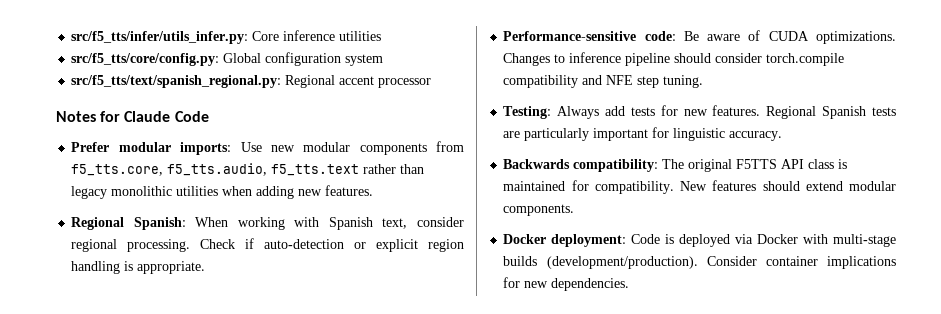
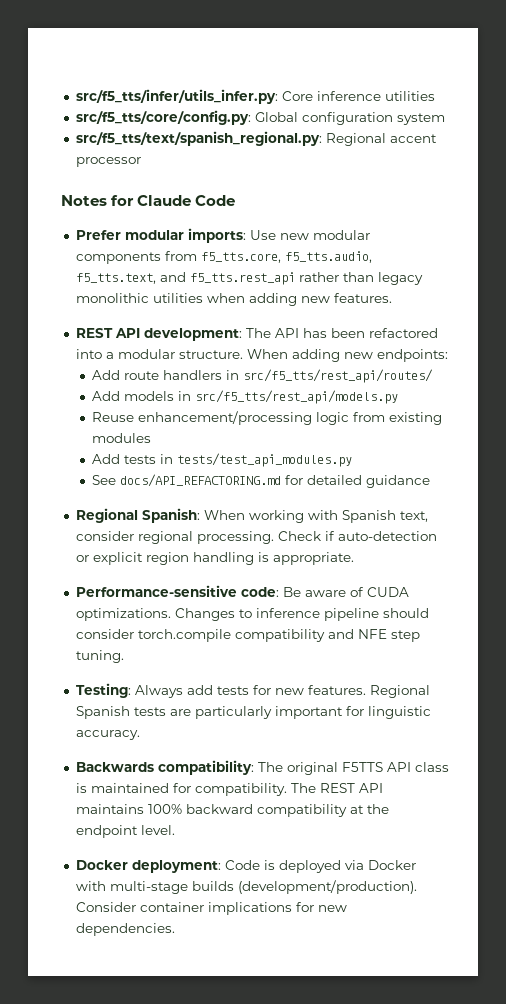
- Prefer modular imports: Use new modular components from f5_tts.core, f5_tts.audio, f5_tts.text rather than legacy monolithic utilities when adding new features.
+ Prefer modular imports: Use new modular components from f5_tts.core, f5_tts.audio, f5_tts.text, and f5_tts.rest_api rather than legacy monolithic utilities when adding new features.
+ REST API development: The API has been refactored into a modular structure. When adding new endpoints:
+ Add route handlers in src/f5_tts/rest_api/routes/
+ Add models in src/f5_tts/rest_api/models.py
+ Reuse enhancement/processing logic from existing modules
+ Add tests in tests/test_api_modules.py
+ See docs/API_REFACTORING.md for detailed guidance
- New features should extend modular components.
+ The REST API maintains 100% backward compatibility at the endpoint level.

